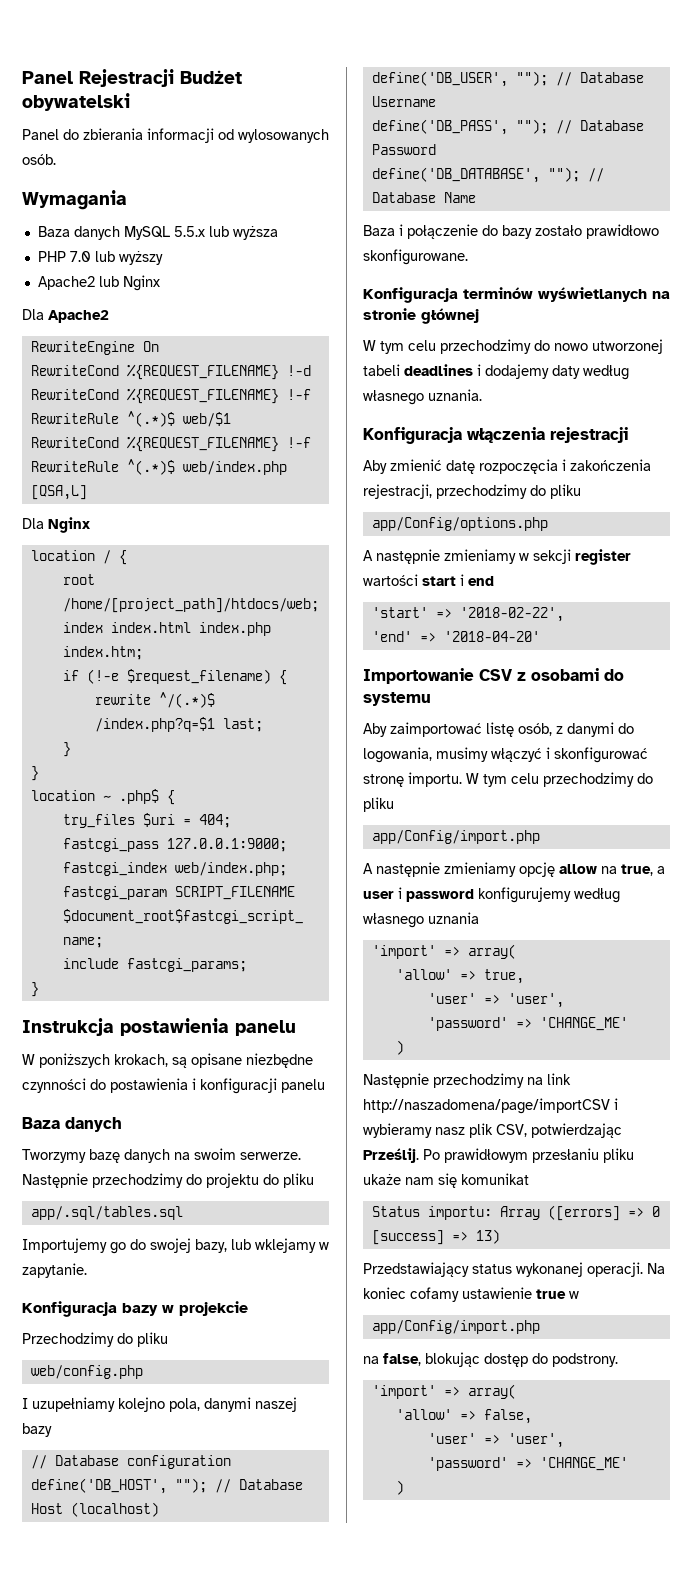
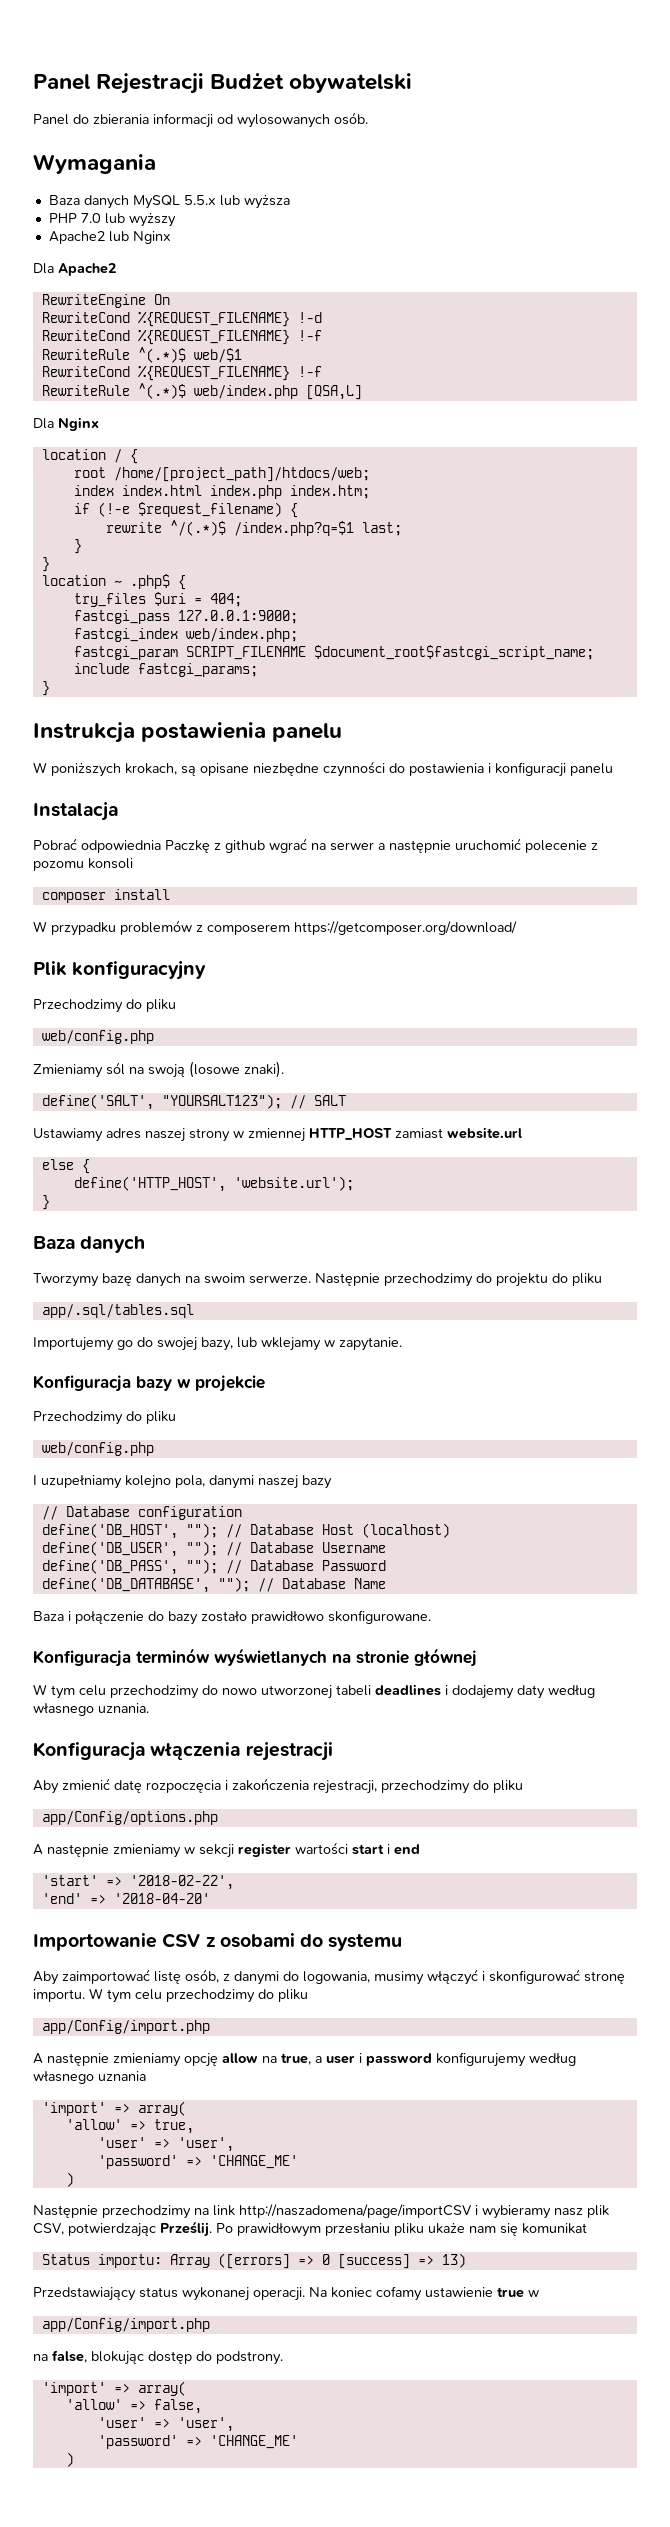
+ Instalacja
+ Pobrać odpowiednia Paczkę z github wgrać na serwer a następnie uruchomić polecenie z pozomu konsoli
+ composer install
+ W przypadku problemów z composerem https://getcomposer.org/download/
+ Plik konfiguracyjny
+ Przechodzimy do pliku
+ web/config.php
+ Zmieniamy sól na swoją (losowe znaki).
+ define('SALT', "YOURSALT123"); // SALT
+ Ustawiamy adres naszej strony w zmiennej HTTP_HOST zamiast website.url
+ else {
+ define('HTTP_HOST', 'website.url');
+ }

